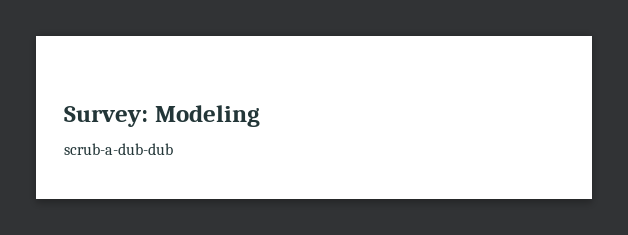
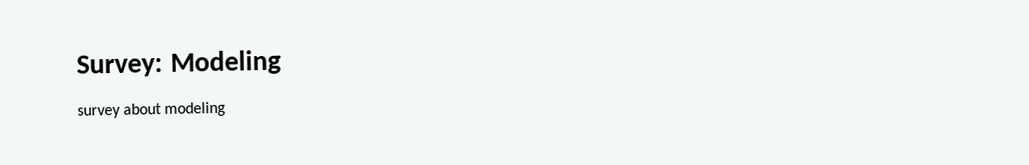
- scrub-a-dub-dub
+ survey about modeling

